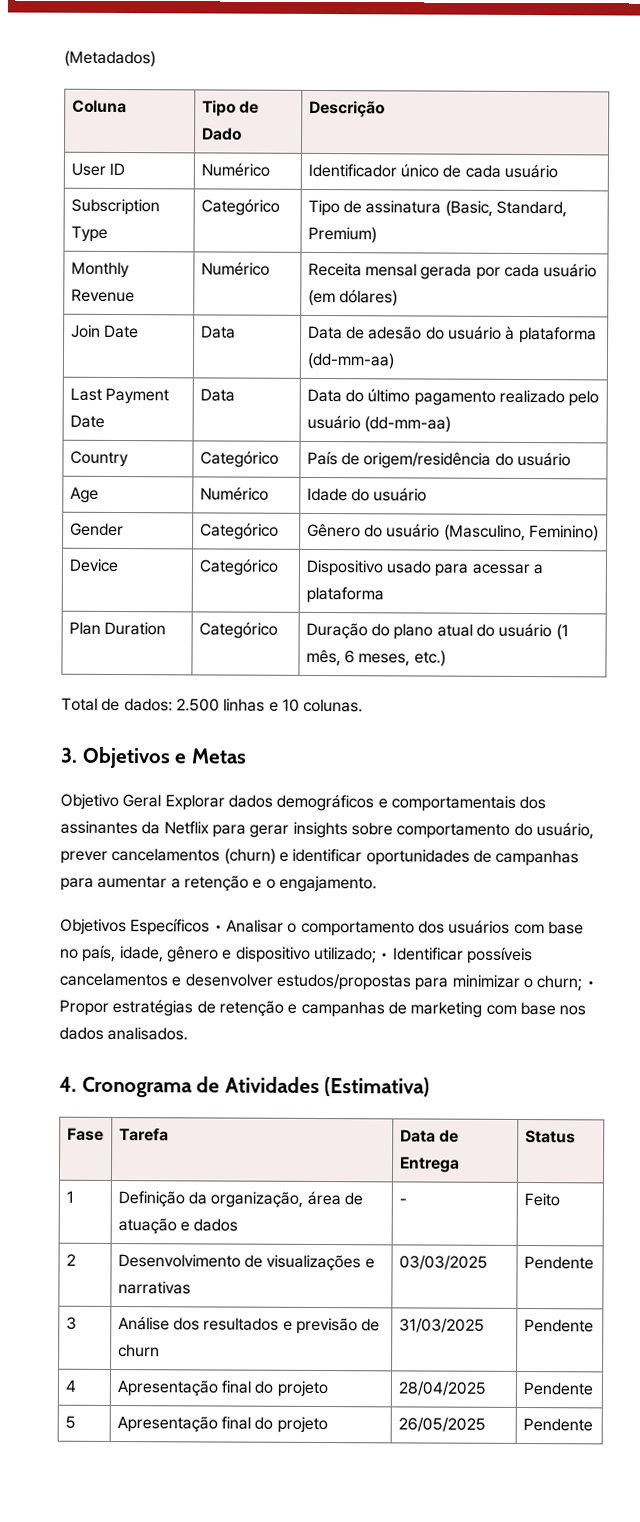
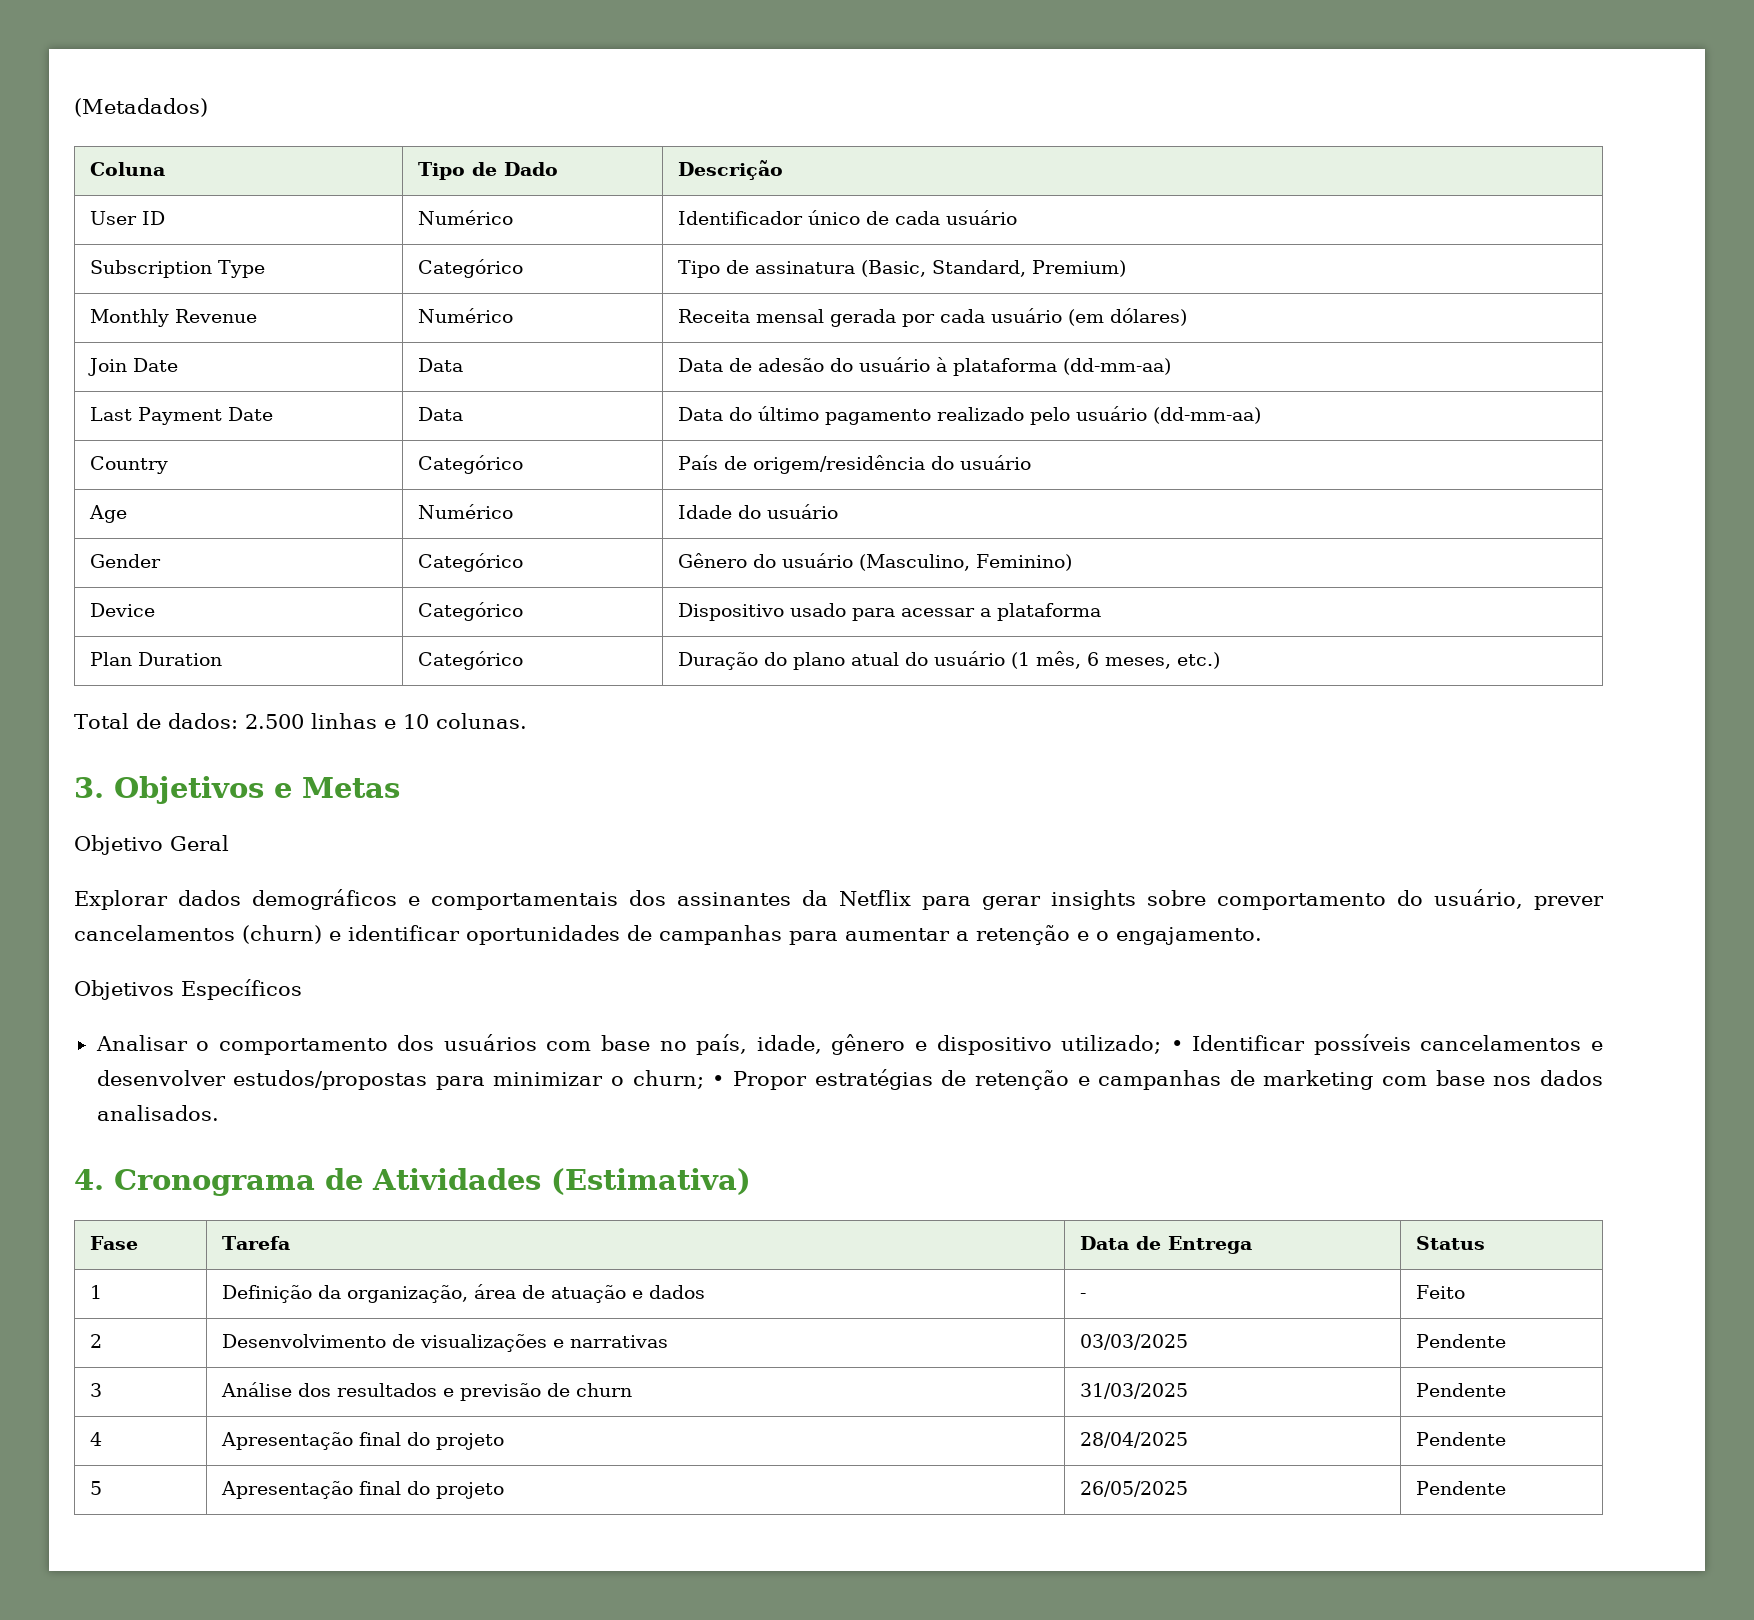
- Objetivo Geral Explorar dados demográficos e comportamentais dos assinantes da Netflix para gerar insights sobre comportamento do usuário, prever cancelamentos (churn) e identificar oportunidades de campanhas para aumentar a retenção e o engajamento.
+ Objetivo Geral
+ Explorar dados demográficos e comportamentais dos assinantes da Netflix para gerar insights sobre comportamento do usuário, prever cancelamentos (churn) e identificar oportunidades de campanhas para aumentar a retenção e o engajamento.
- Objetivos Específicos • Analisar o comportamento dos usuários com base no país, idade, gênero e dispositivo utilizado; • Identificar possíveis cancelamentos e desenvolver estudos/propostas para minimizar o churn; • Propor estratégias de retenção e campanhas de marketing com base nos dados analisados.
+ Objetivos Específicos
+ Analisar o comportamento dos usuários com base no país, idade, gênero e dispositivo utilizado; • Identificar possíveis cancelamentos e desenvolver estudos/propostas para minimizar o churn; • Propor estratégias de retenção e campanhas de marketing com base nos dados analisados.

